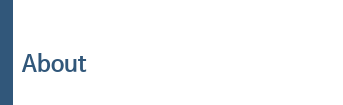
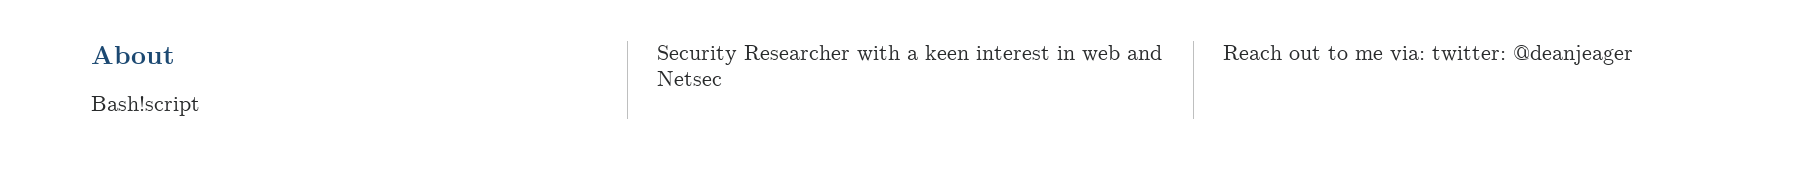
+ Bash!script
+ Security Researcher with a keen interest in web and Netsec
+ Reach out to me via: twitter: @deanjeager

